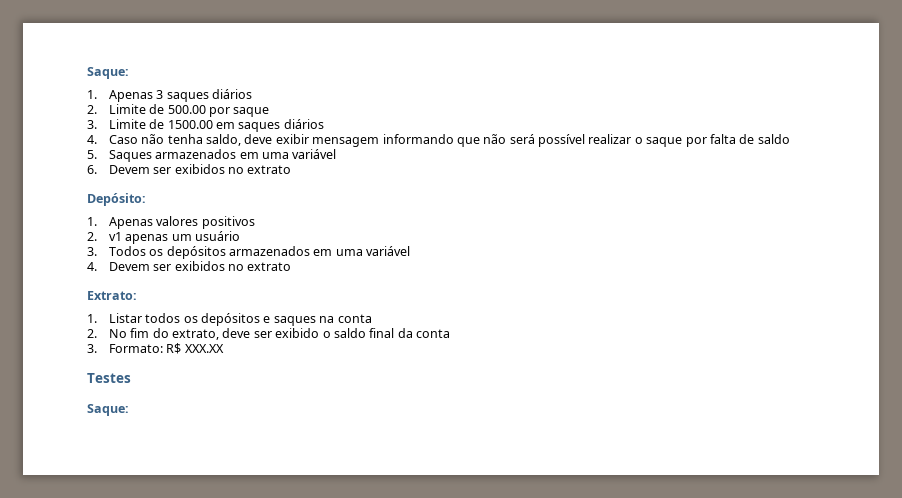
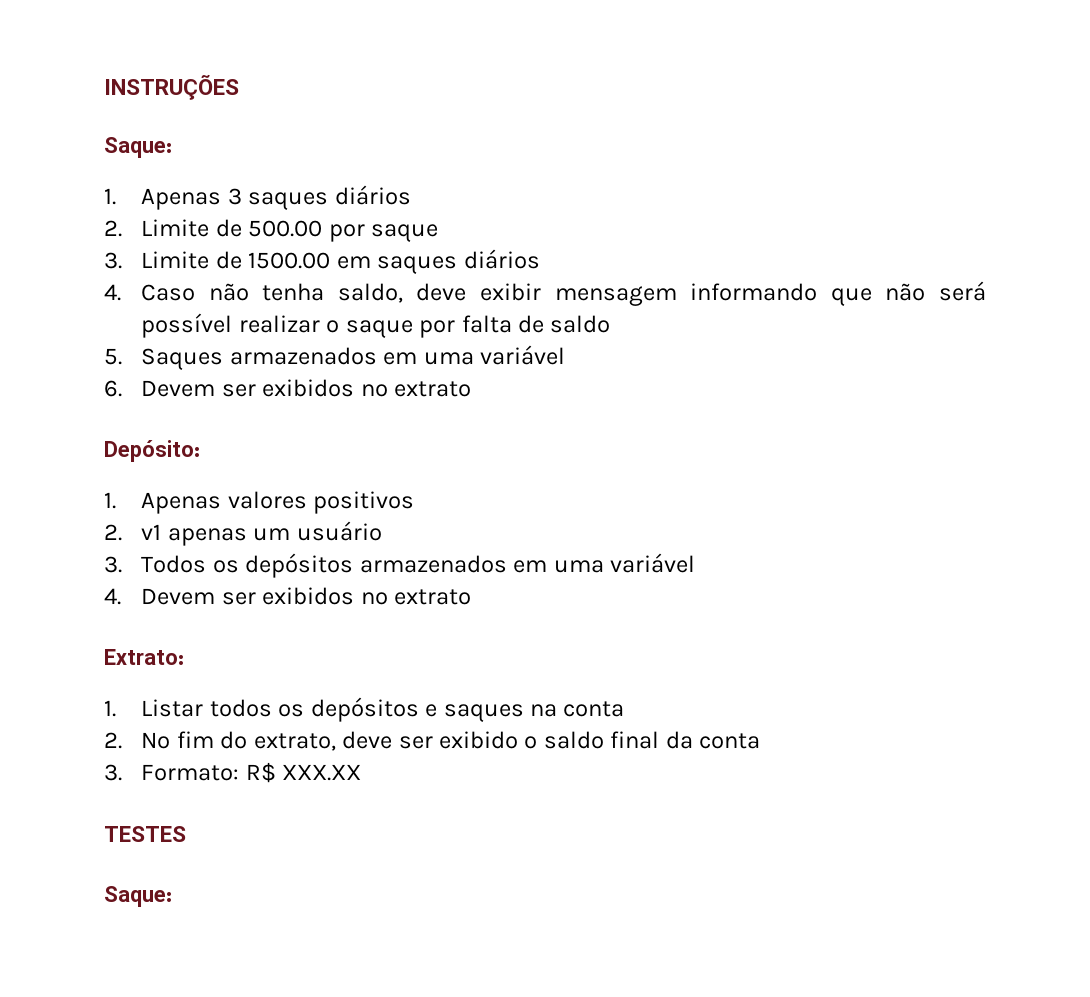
+ INSTRUÇÕES
- Testes
+ TESTES

